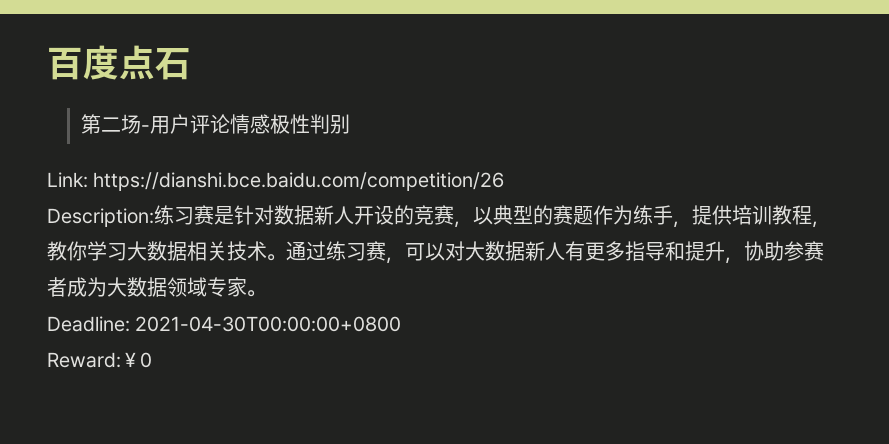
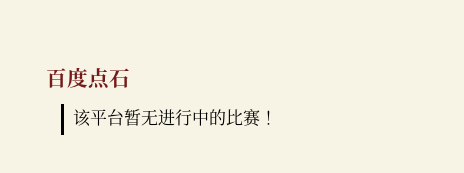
- 第二场-用户评论情感极性判别
- Link: https://dianshi.bce.baidu.com/competition/26
- Description:练习赛是针对数据新人开设的竞赛，以典型的赛题作为练手，提供培训教程，教你学习大数据相关技术。通过练习赛，可以对大数据新人有更多指导和提升，协助参赛者成为大数据领域专家。
- Deadline: 2021-04-30T00:00:00+0800
- Reward:￥0
+ 该平台暂无进行中的比赛！

